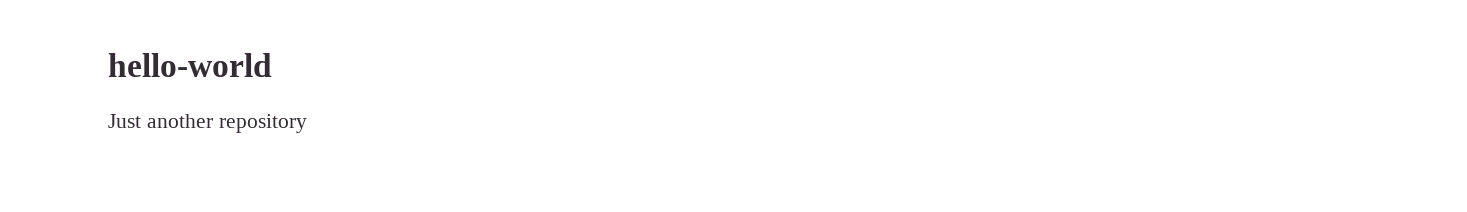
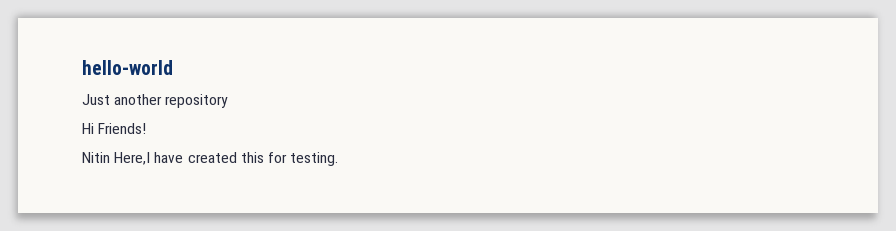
+ Hi Friends!
+ Nitin Here,I have created this for testing.

